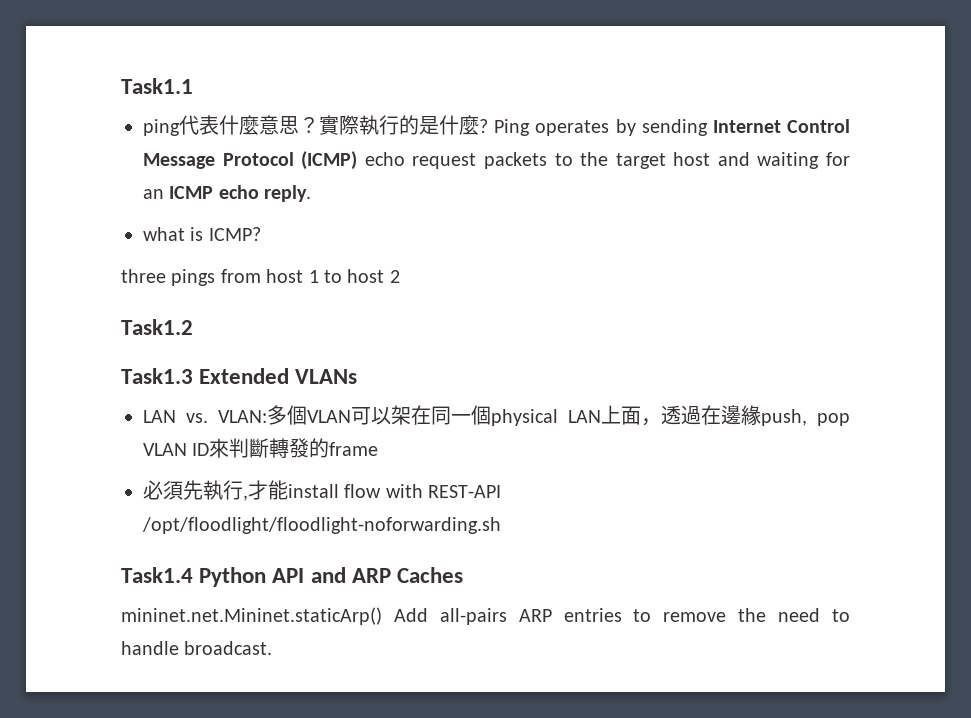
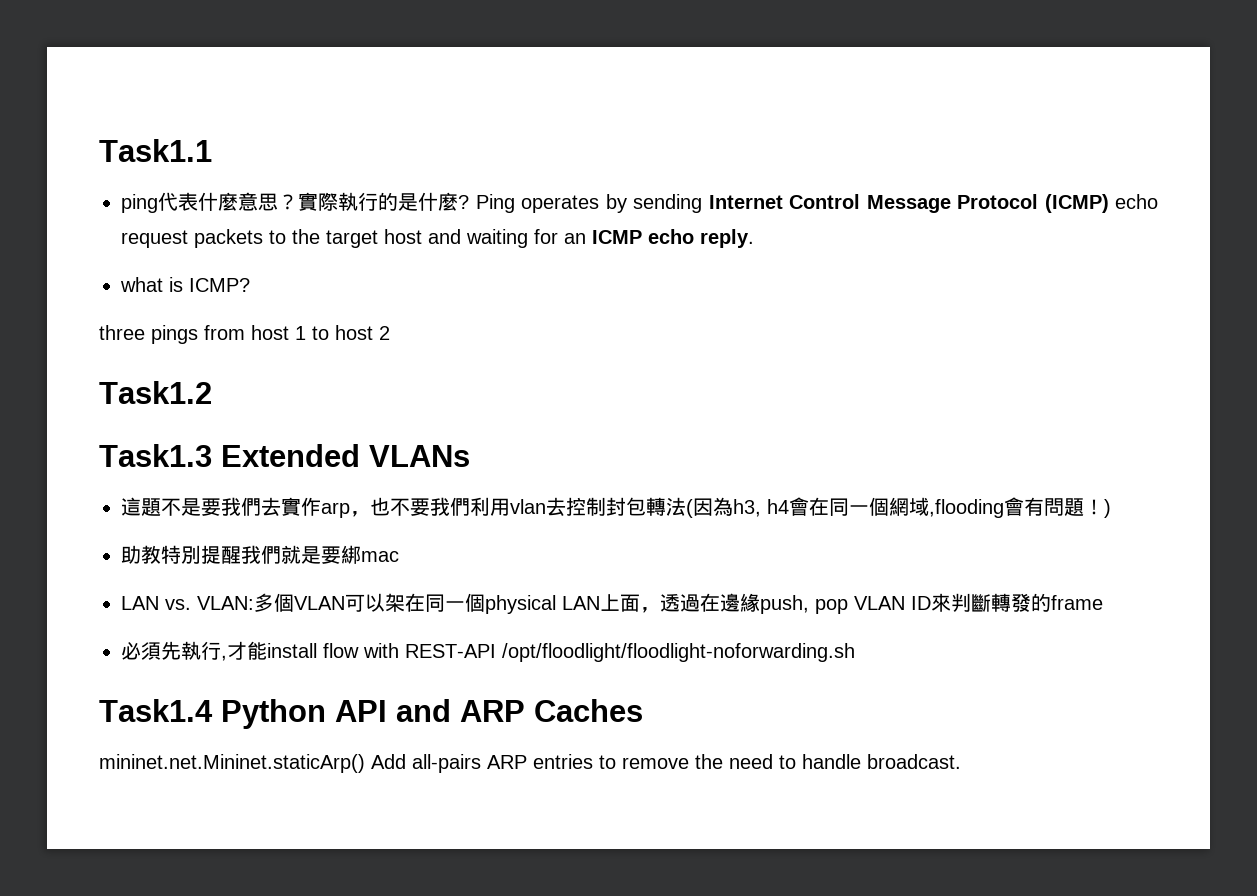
+ 這題不是要我們去實作arp，也不要我們利用vlan去控制封包轉法(因為h3, h4會在同一個網域,flooding會有問題！)
+ 助教特別提醒我們就是要綁mac

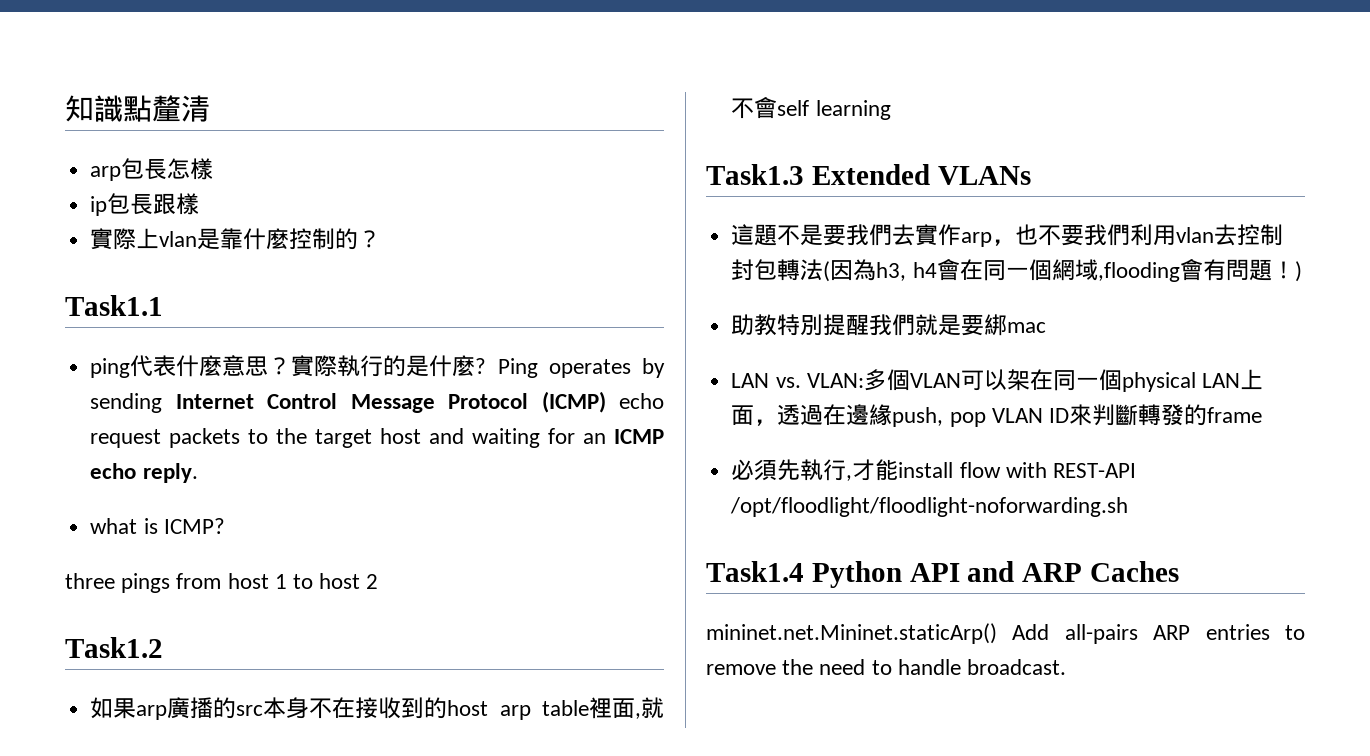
+ 知識點釐清
+ arp包長怎樣
+ ip包長跟樣
+ 實際上vlan是靠什麼控制的？
+ 如果arp廣播的src本身不在接收到的host arp table裡面,就不會self learning

